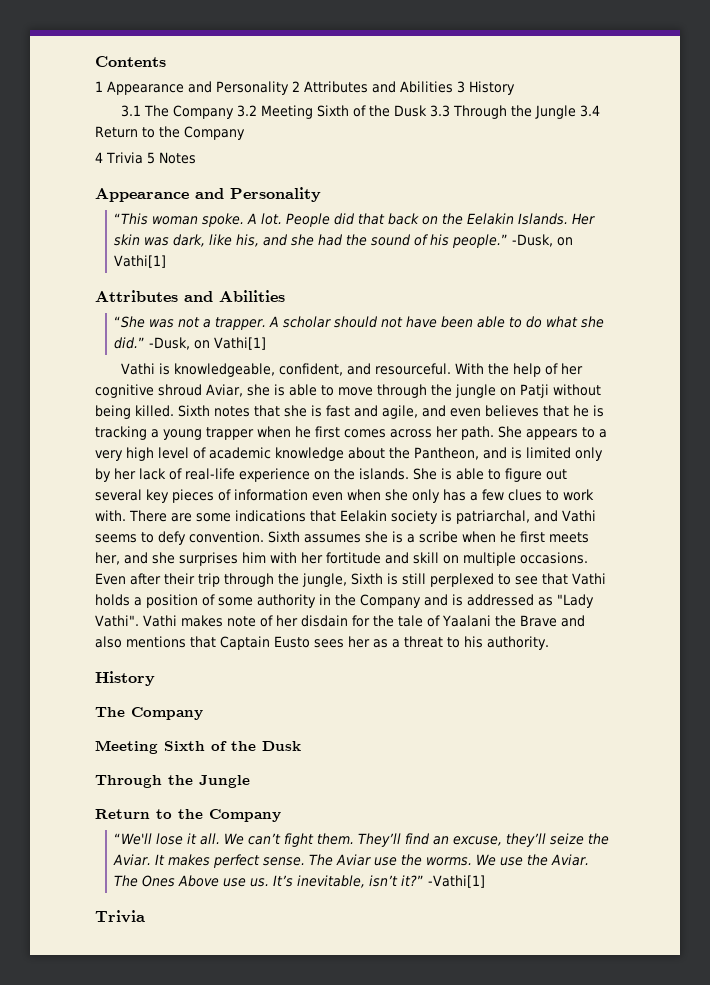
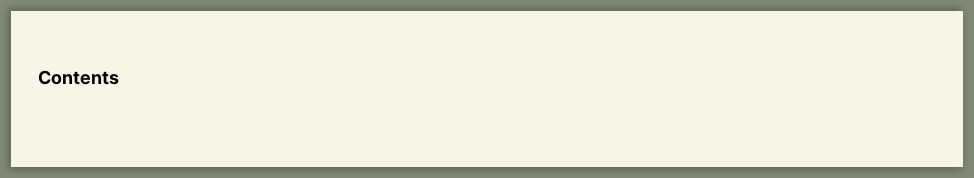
- 1 Appearance and Personality 2 Attributes and Abilities 3 History
- 3.1 The Company 3.2 Meeting Sixth of the Dusk 3.3 Through the Jungle 3.4 Return to the Company
- 4 Trivia 5 Notes
- Appearance and Personality
- “This woman spoke. A lot. People did that back on the Eelakin Islands. Her skin was dark, like his, and she had the sound of his people.” -Dusk, on Vathi[1]
- Attributes and Abilities
- “She was not a trapper. A scholar should not have been able to do what she did.” -Dusk, on Vathi[1]
- Vathi is knowledgeable, confident, and resourceful. With the help of her cognitive shroud Aviar, she is able to move through the jungle on Patji without being killed. Sixth notes that she is fast and agile, and even believes that he is tracking a young trapper when he first comes across her path. She appears to a very high level of academic knowledge about the Pantheon, and is limited only by her lack of real-life experience on the islands. She is able to figure out several key pieces of information even when she only has a few clues to work with. There are some indications that Eelakin society is patriarchal, and Vathi seems to defy convention. Sixth assumes she is a scribe when he first meets her, and she surprises him with her fortitude and skill on multiple occasions. Even after their trip through the jungle, Sixth is still perplexed to see that Vathi holds a position of some authority in the Company and is addressed as "Lady Vathi". Vathi makes note of her disdain for the tale of Yaalani the Brave and also mentions that Captain Eusto sees her as a threat to his authority.
- History
- The Company
- Meeting Sixth of the Dusk
- Through the Jungle
- Return to the Company
- “We'll lose it all. We can’t fight them. They’ll find an excuse, they’ll seize the Aviar. It makes perfect sense. The Aviar use the worms. We use the Aviar. The Ones Above use us. It’s inevitable, isn’t it?” -Vathi[1]
- Trivia

